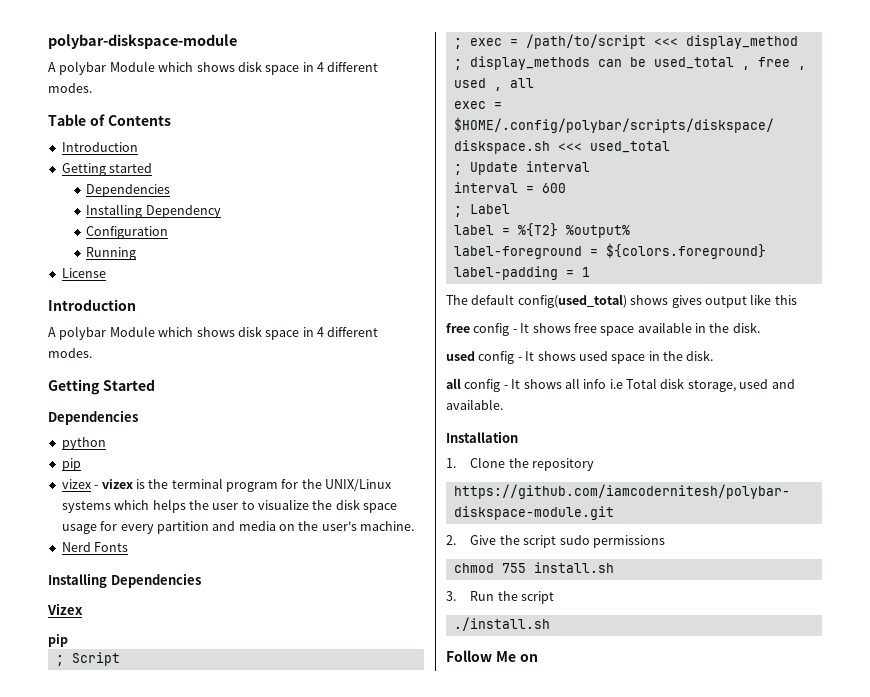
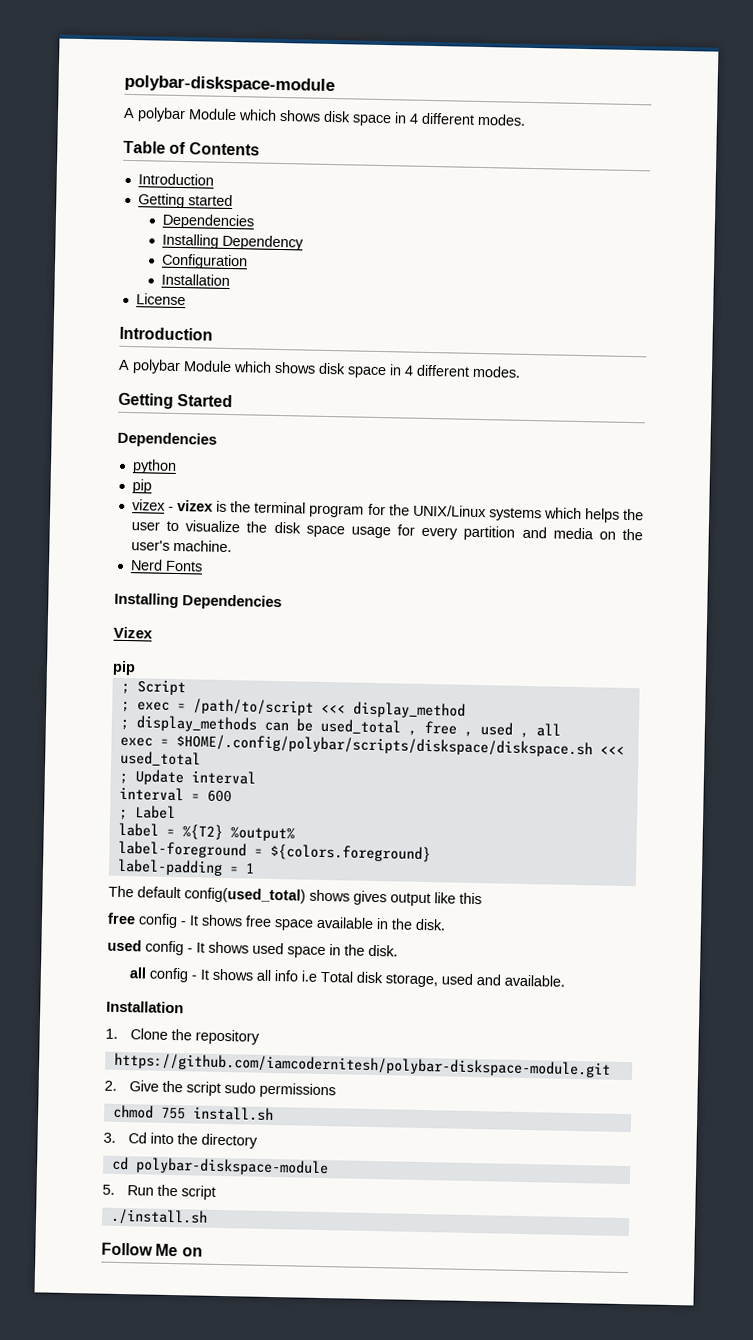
  Configuration
- Running
+ Installation
- 3. Run the script
+ 3. Cd into the directory
+ cd polybar-diskspace-module
+ 5. Run the script

